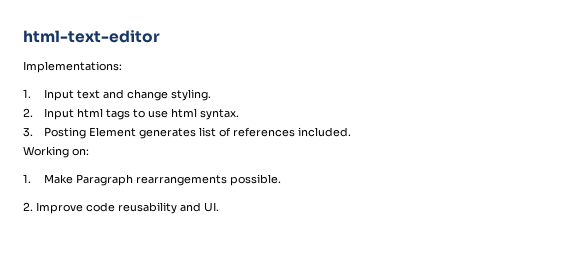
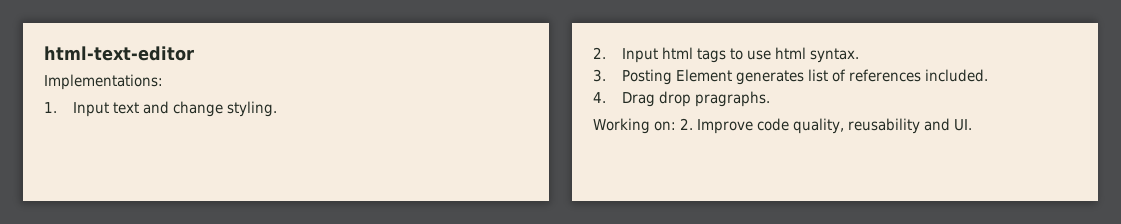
- Working on:
- 1. Make Paragraph rearrangements possible.
- 2. Improve code reusability and UI.
+ 4. Drag drop pragraphs.
+ Working on: 2. Improve code quality, reusability and UI.

